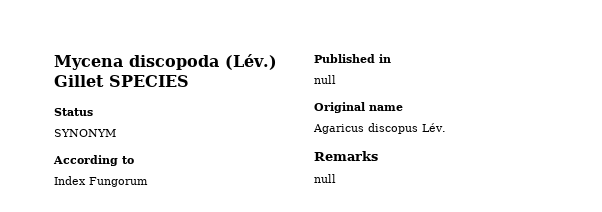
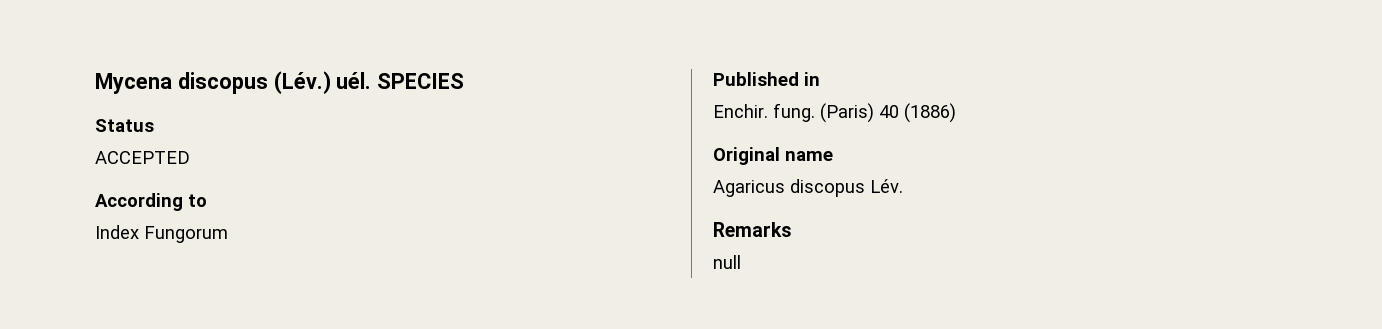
- Mycena discopoda (Lév.) Gillet SPECIES
+ Mycena discopus (Lév.) uél. SPECIES
- SYNONYM
+ ACCEPTED
  Published in
- null
+ Enchir. fung. (Paris) 40 (1886)

